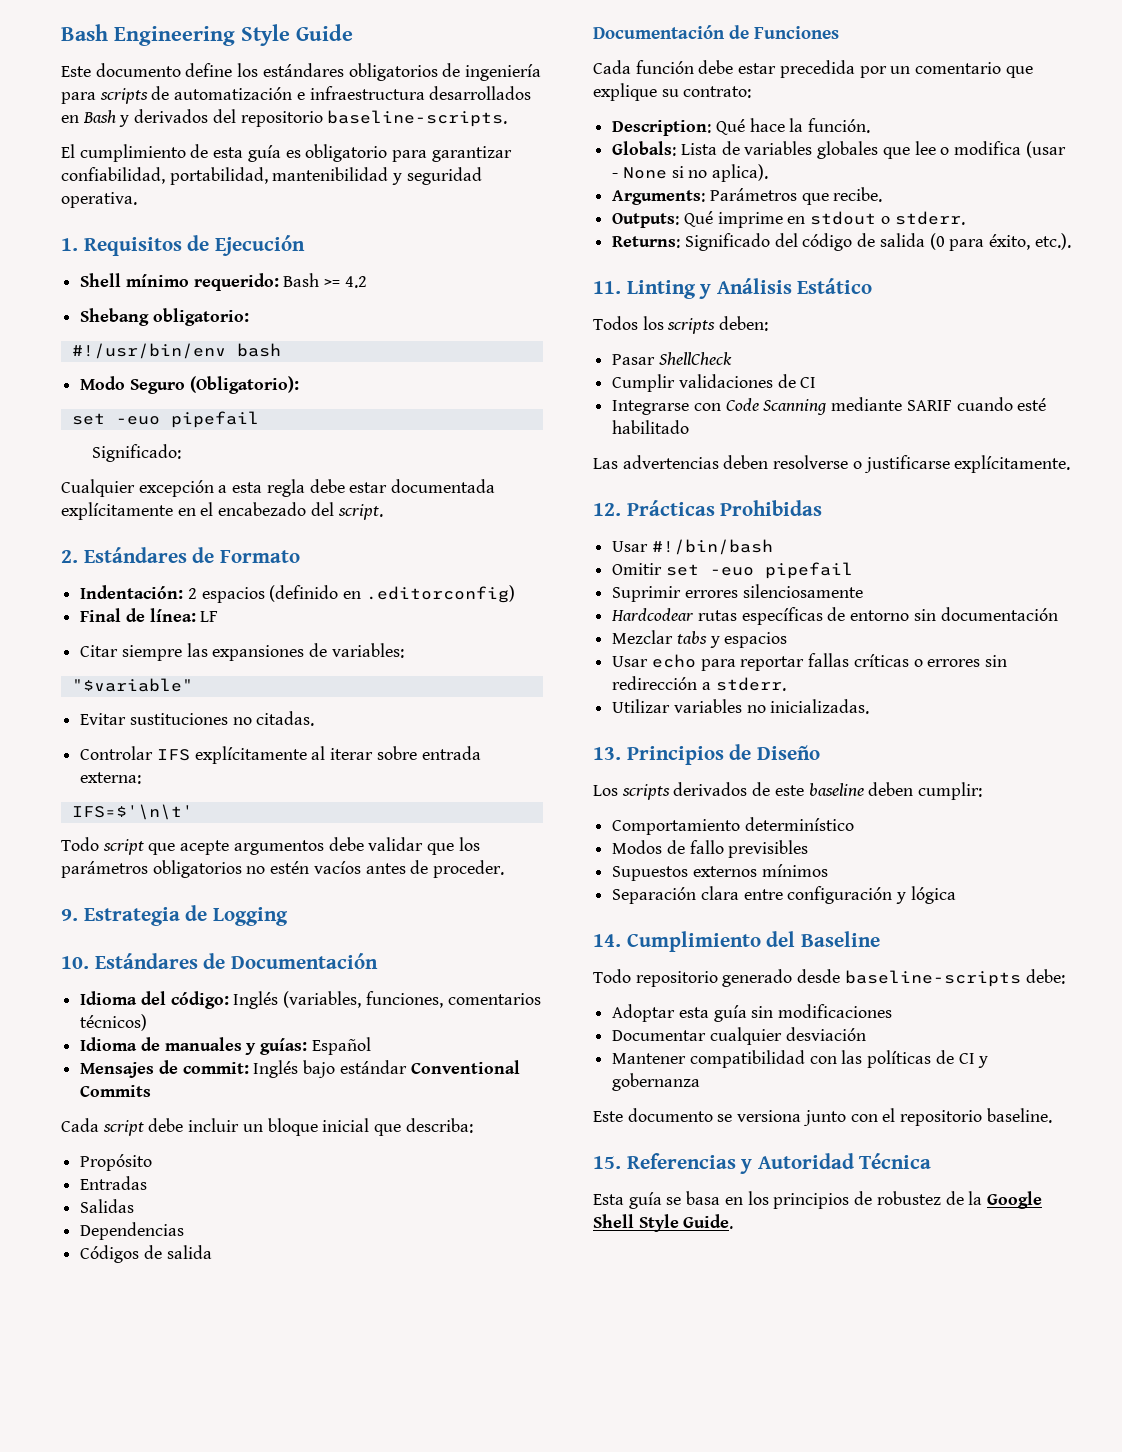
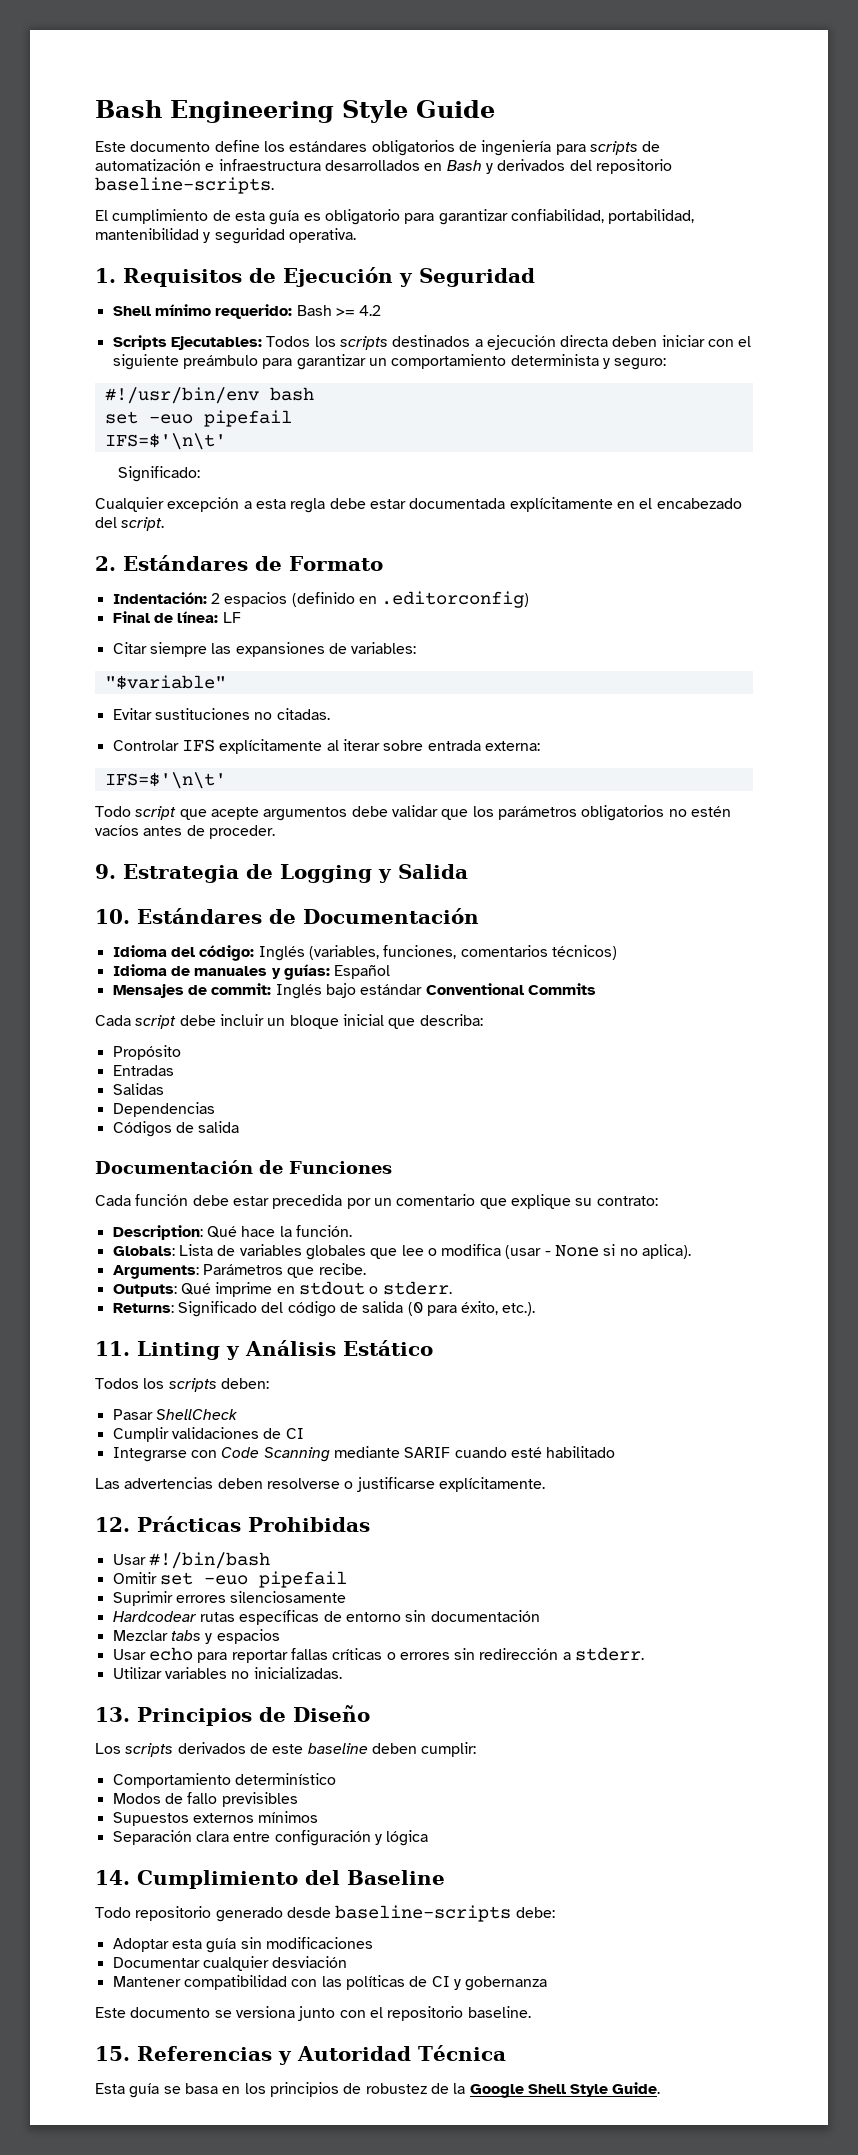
- 1. Requisitos de Ejecución
+ 1. Requisitos de Ejecución y Seguridad
- Shebang obligatorio:
+ Scripts Ejecutables: Todos los scripts destinados a ejecución directa deben iniciar con el siguiente preámbulo para garantizar un comportamiento determinista y seguro:
  #!/usr/bin/env bash
- Modo Seguro (Obligatorio):
  set -euo pipefail
+ IFS=$'\n\t'
- 9. Estrategia de Logging
+ 9. Estrategia de Logging y Salida

